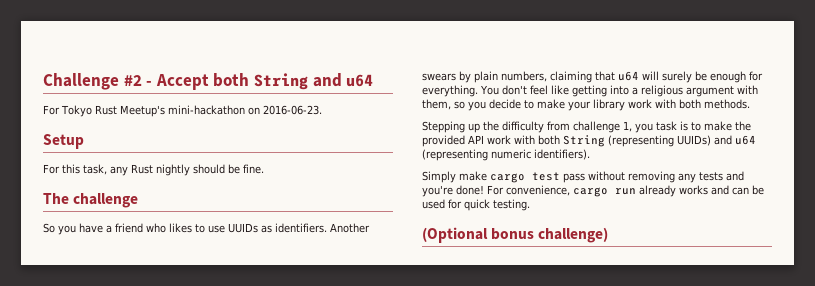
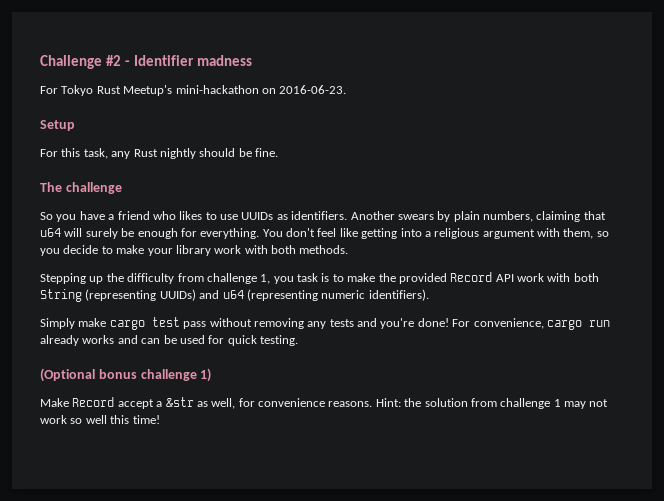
- Challenge #2 - Accept both String and u64
+ Challenge #2 - Identifier madness
- Stepping up the difficulty from challenge 1, you task is to make the provided API work with both String (representing UUIDs) and u64 (representing numeric identifiers).
+ Stepping up the difficulty from challenge 1, you task is to make the provided Record API work with both String (representing UUIDs) and u64 (representing numeric identifiers).
- (Optional bonus challenge)
+ (Optional bonus challenge 1)
+ Make Record accept a &str as well, for convenience reasons. Hint: the solution from challenge 1 may not work so well this time!

